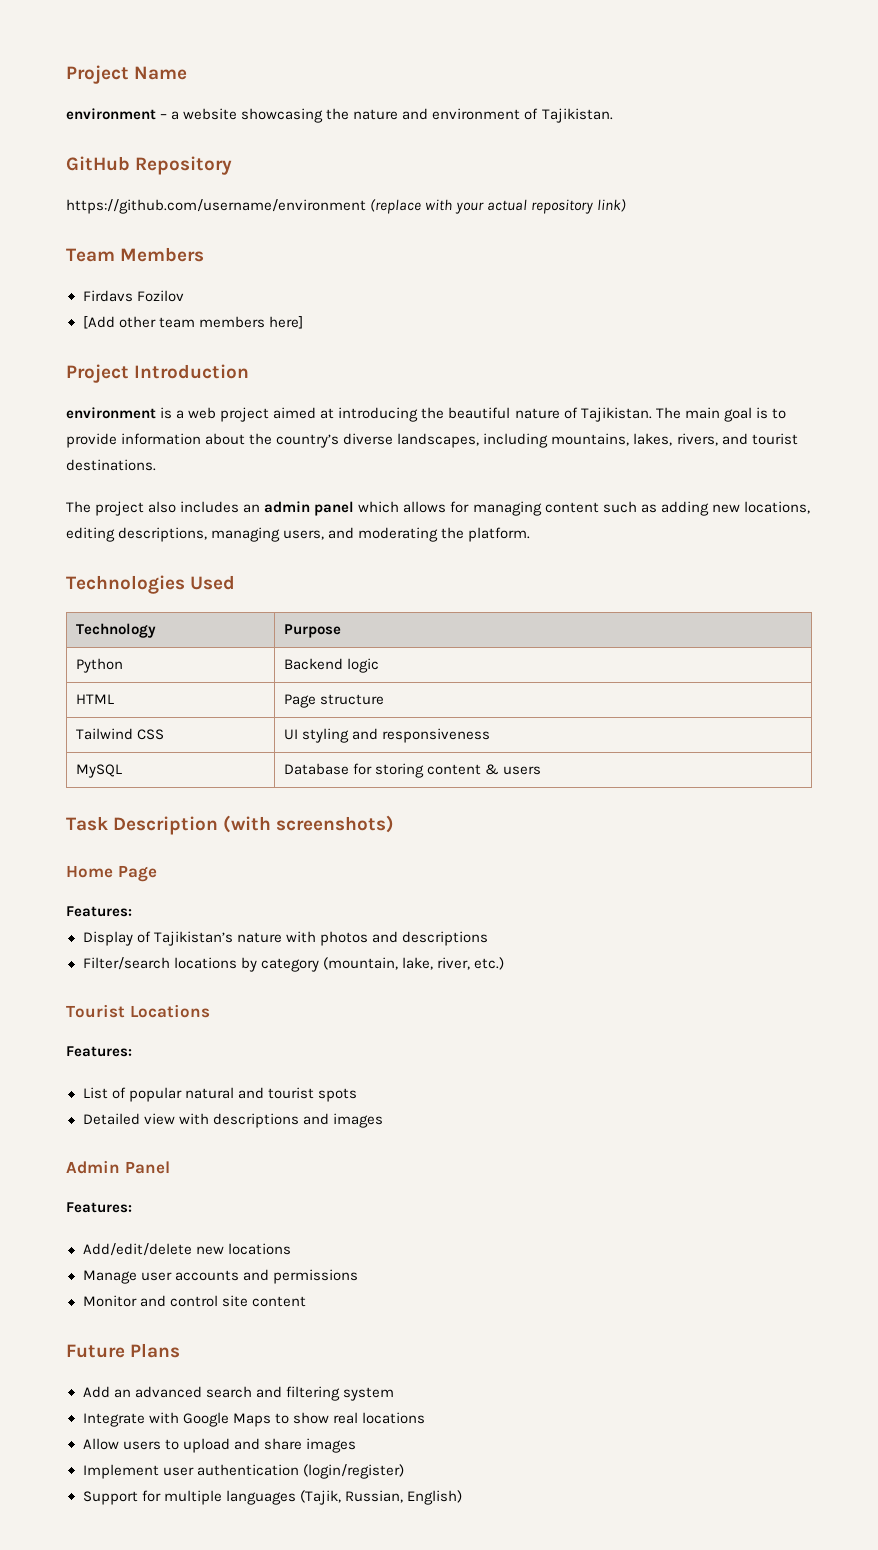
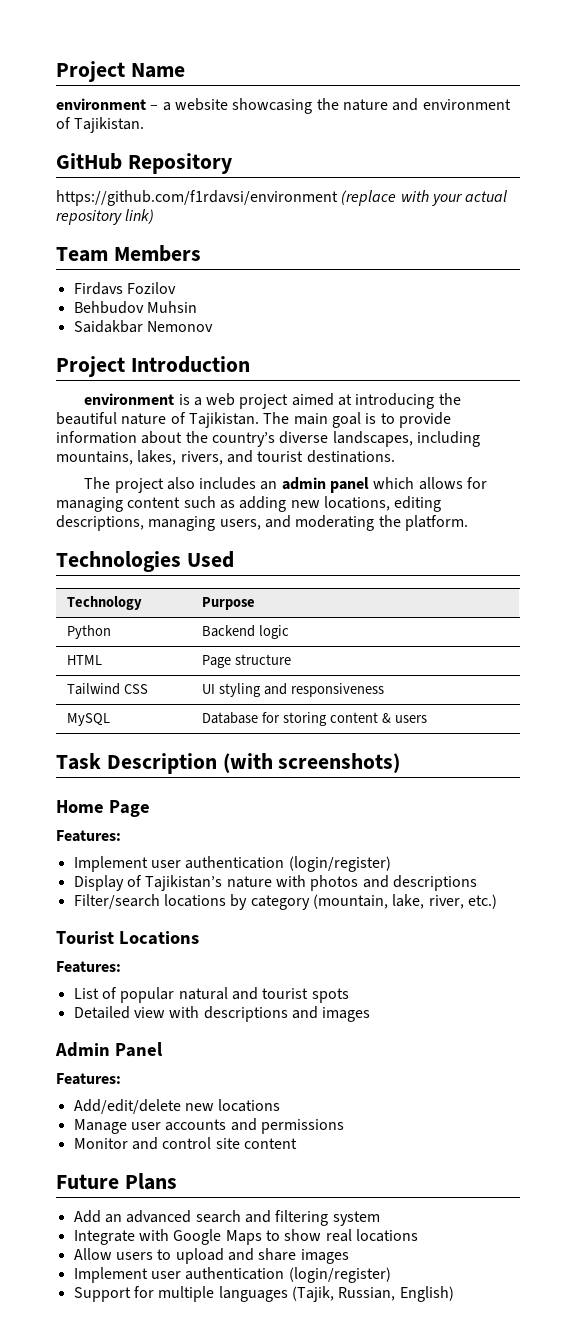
- https://github.com/username/environment (replace with your actual repository link)
+ https://github.com/f1rdavsi/environment (replace with your actual repository link)
- [Add other team members here]
+ Behbudov Muhsin
+ Saidakbar Nemonov
  Home Page
  Features:
+ Implement user authentication (login/register)

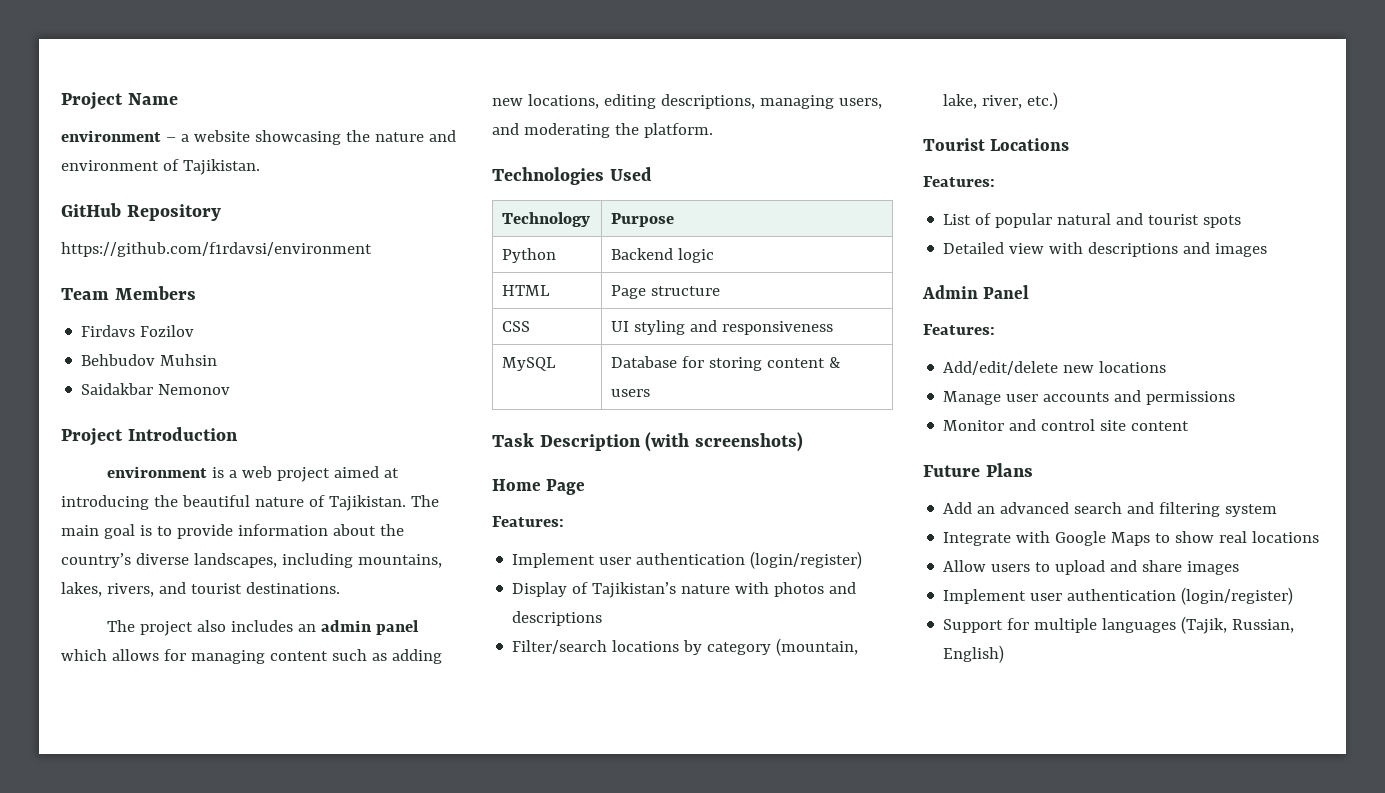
- https://github.com/f1rdavsi/environment (replace with your actual repository link)
+ https://github.com/f1rdavsi/environment
- Tailwind CSS | UI styling and responsiveness
+ CSS | UI styling and responsiveness

